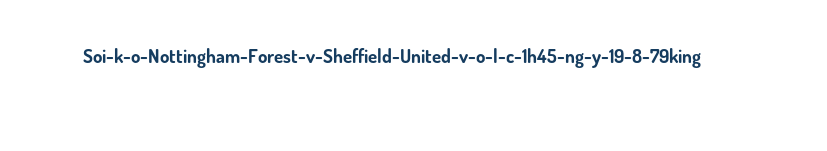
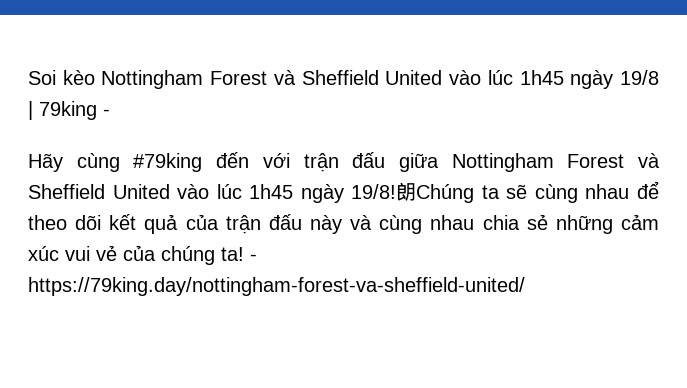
- Soi-k-o-Nottingham-Forest-v-Sheffield-United-v-o-l-c-1h45-ng-y-19-8-79king
+ Soi kèo Nottingham Forest và Sheffield United vào lúc 1h45 ngày 19/8 | 79king -
+ Hãy cùng #79king đến với trận đấu giữa Nottingham Forest và Sheffield United vào lúc 1h45 ngày 19/8!朗Chúng ta sẽ cùng nhau để theo dõi kết quả của trận đấu này và cùng nhau chia sẻ những cảm xúc vui vẻ của chúng ta! - https://79king.day/nottingham-forest-va-sheffield-united/

